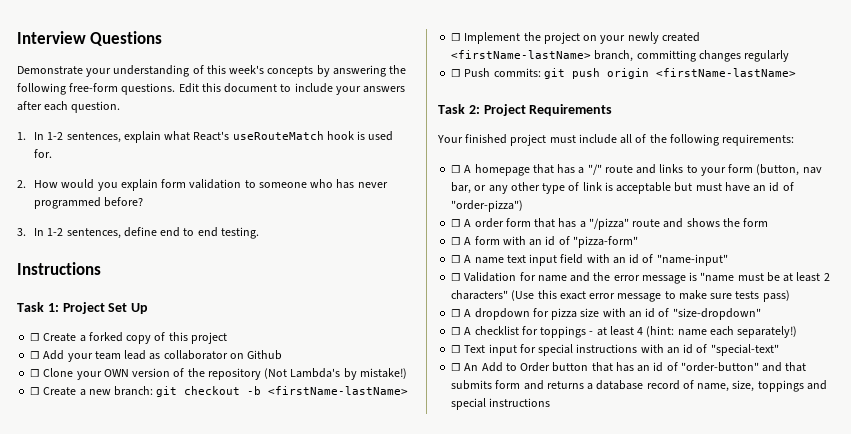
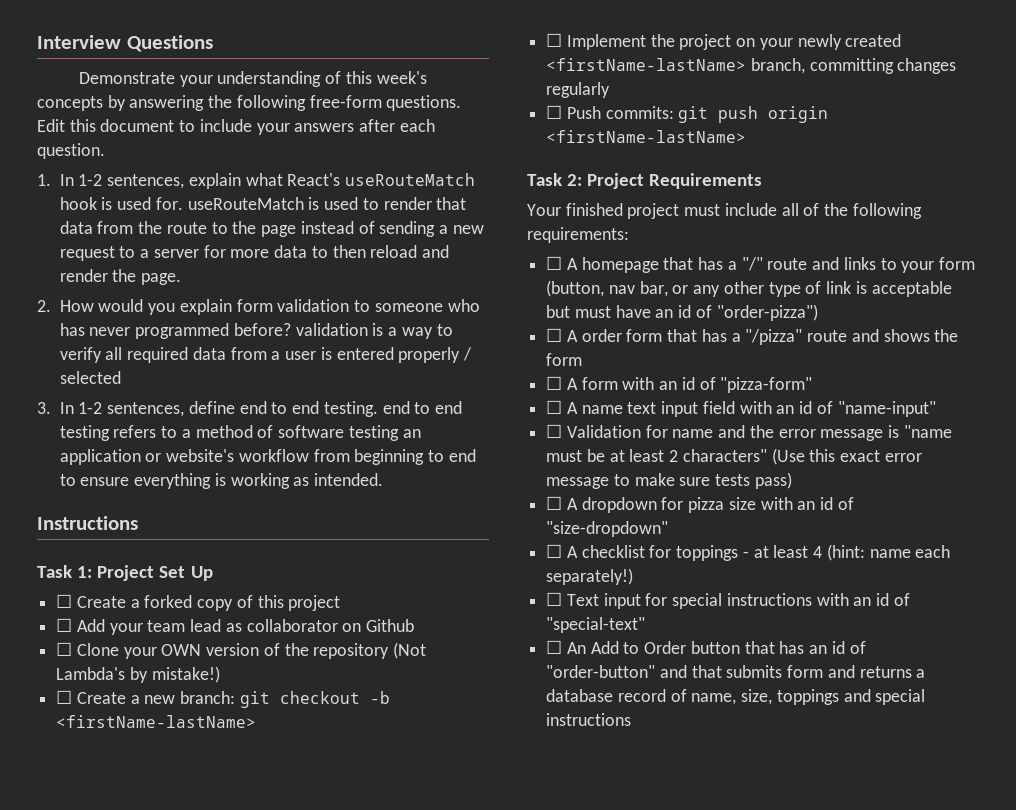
- 1. In 1-2 sentences, explain what React's useRouteMatch hook is used for.
+ 1. In 1-2 sentences, explain what React's useRouteMatch hook is used for. useRouteMatch is used to render that data from the route to the page instead of sending a new request to a server for more data to then reload and render the page.
- 2. How would you explain form validation to someone who has never programmed before?
+ 2. How would you explain form validation to someone who has never programmed before? validation is a way to verify all required data from a user is entered properly / selected
- 3. In 1-2 sentences, define end to end testing.
+ 3. In 1-2 sentences, define end to end testing. end to end testing refers to a method of software testing an application or website's workflow from beginning to end to ensure everything is working as intended.

